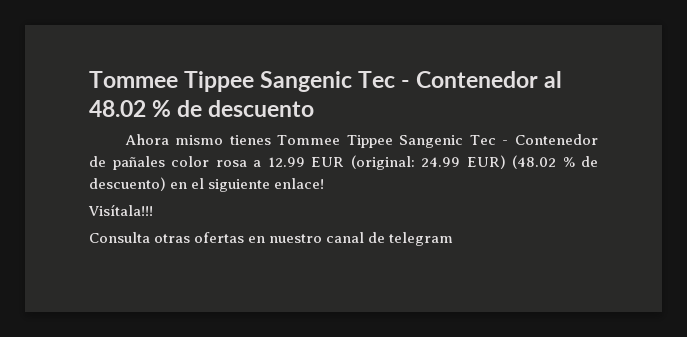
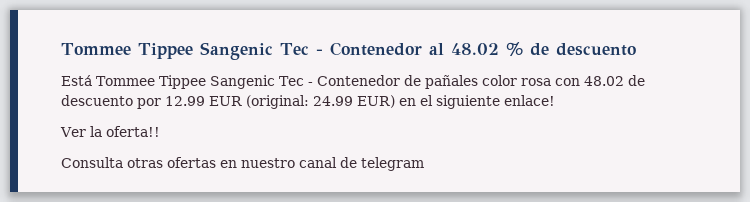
- Ahora mismo tienes Tommee Tippee Sangenic Tec - Contenedor de pañales color rosa a 12.99 EUR (original: 24.99 EUR) (48.02 % de descuento) en el siguiente enlace!
+ Está Tommee Tippee Sangenic Tec - Contenedor de pañales color rosa con 48.02 de descuento por 12.99 EUR (original: 24.99 EUR) en el siguiente enlace!
- Visítala!!!
+ Ver la oferta!!

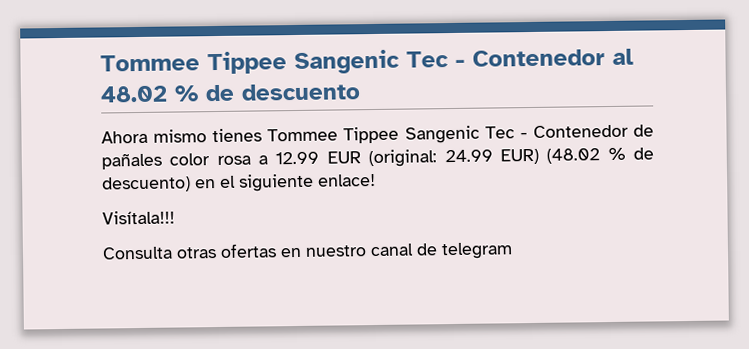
- Está Tommee Tippee Sangenic Tec - Contenedor de pañales color rosa con 48.02 de descuento por 12.99 EUR (original: 24.99 EUR) en el siguiente enlace!
+ Ahora mismo tienes Tommee Tippee Sangenic Tec - Contenedor de pañales color rosa a 12.99 EUR (original: 24.99 EUR) (48.02 % de descuento) en el siguiente enlace!
- Ver la oferta!!
+ Visítala!!!

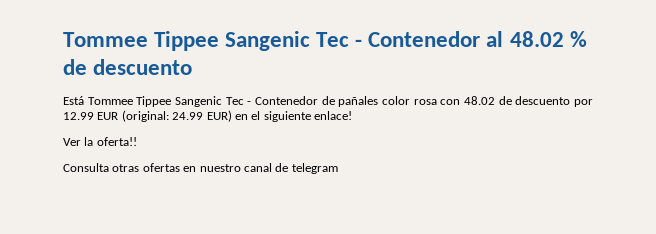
- Ahora mismo tienes Tommee Tippee Sangenic Tec - Contenedor de pañales color rosa a 12.99 EUR (original: 24.99 EUR) (48.02 % de descuento) en el siguiente enlace!
+ Está Tommee Tippee Sangenic Tec - Contenedor de pañales color rosa con 48.02 de descuento por 12.99 EUR (original: 24.99 EUR) en el siguiente enlace!
- Visítala!!!
+ Ver la oferta!!

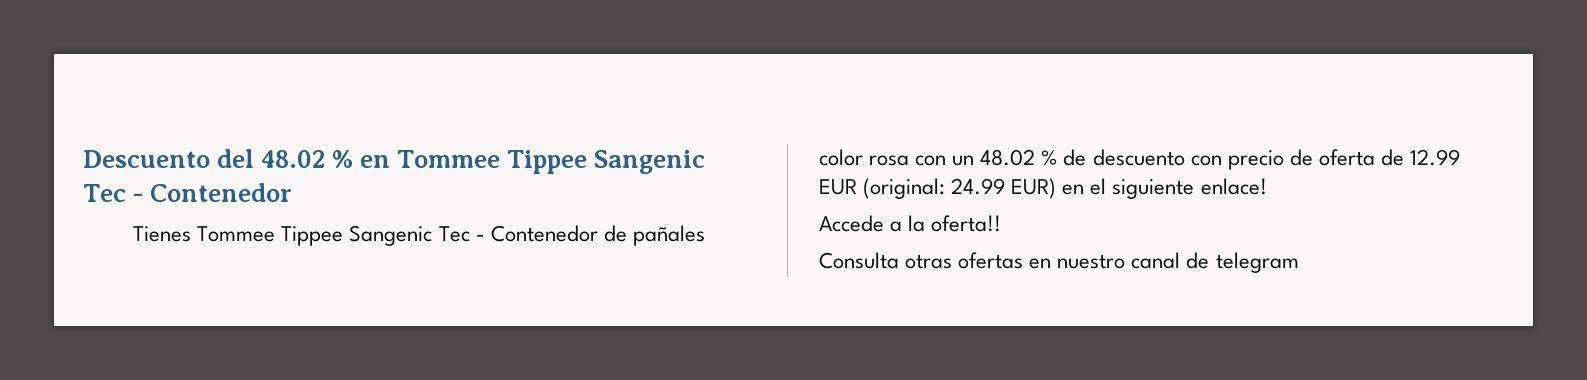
- Tommee Tippee Sangenic Tec - Contenedor al 48.02 % de descuento
- Está Tommee Tippee Sangenic Tec - Contenedor de pañales color rosa con 48.02 de descuento por 12.99 EUR (original: 24.99 EUR) en el siguiente enlace!
+ Descuento del 48.02 % en Tommee Tippee Sangenic Tec - Contenedor
+ Tienes Tommee Tippee Sangenic Tec - Contenedor de pañales color rosa con un 48.02 % de descuento con precio de oferta de 12.99 EUR (original: 24.99 EUR) en el siguiente enlace!
- Ver la oferta!!
+ Accede a la oferta!!

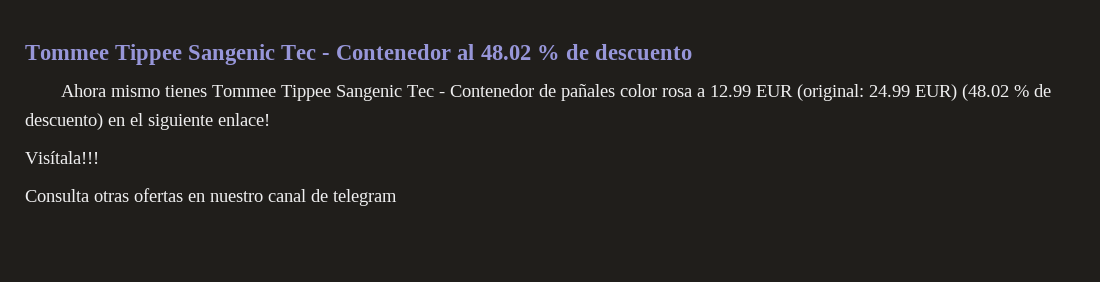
- Descuento del 48.02 % en Tommee Tippee Sangenic Tec - Contenedor
- Tienes Tommee Tippee Sangenic Tec - Contenedor de pañales color rosa con un 48.02 % de descuento con precio de oferta de 12.99 EUR (original: 24.99 EUR) en el siguiente enlace!
+ Tommee Tippee Sangenic Tec - Contenedor al 48.02 % de descuento
+ Ahora mismo tienes Tommee Tippee Sangenic Tec - Contenedor de pañales color rosa a 12.99 EUR (original: 24.99 EUR) (48.02 % de descuento) en el siguiente enlace!
- Accede a la oferta!!
+ Visítala!!!

